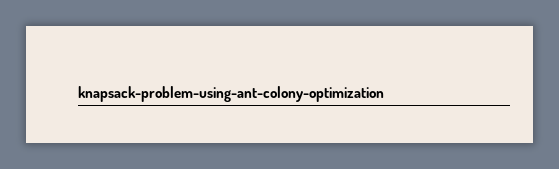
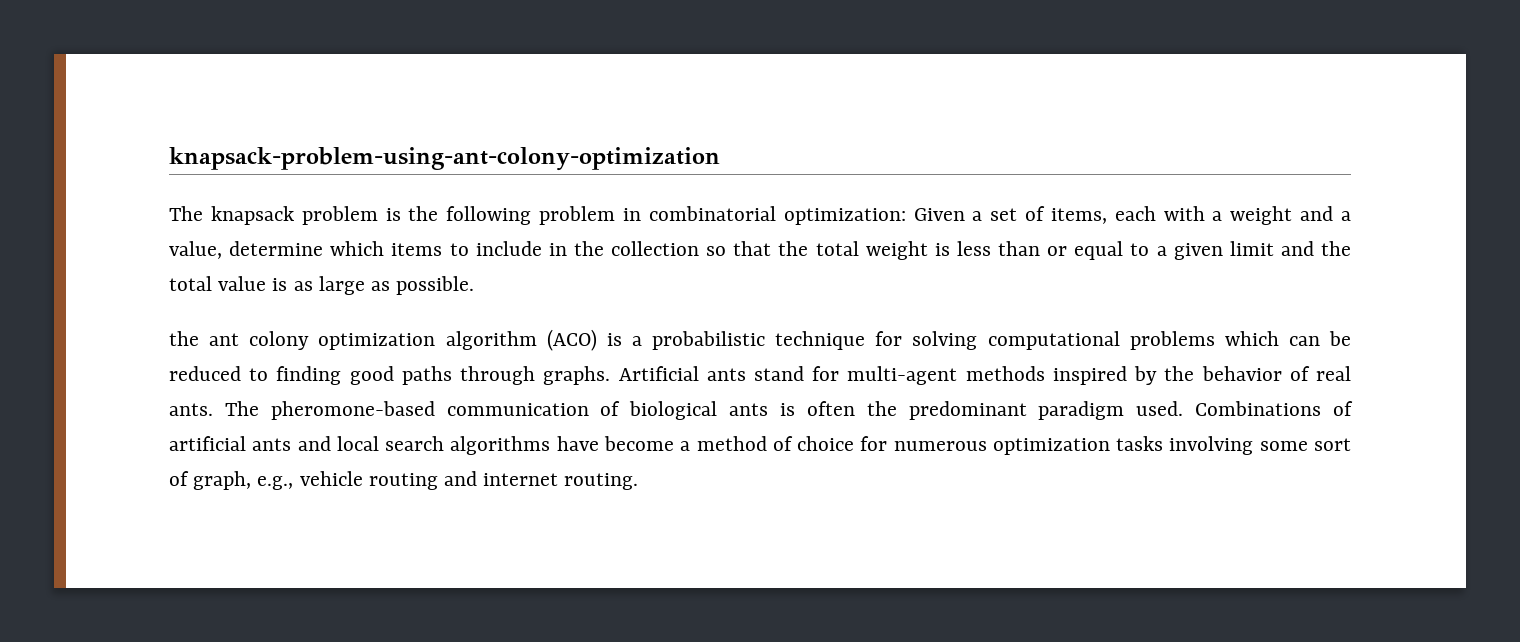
+ The knapsack problem is the following problem in combinatorial optimization: Given a set of items, each with a weight and a value, determine which items to include in the collection so that the total weight is less than or equal to a given limit and the total value is as large as possible.
+ the ant colony optimization algorithm (ACO) is a probabilistic technique for solving computational problems which can be reduced to finding good paths through graphs. Artificial ants stand for multi-agent methods inspired by the behavior of real ants. The pheromone-based communication of biological ants is often the predominant paradigm used. Combinations of artificial ants and local search algorithms have become a method of choice for numerous optimization tasks involving some sort of graph, e.g., vehicle routing and internet routing.

